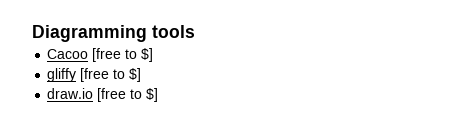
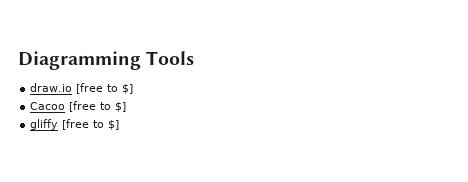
- Diagramming tools
+ Diagramming Tools
+ draw.io [free to $]
- draw.io [free to $]

